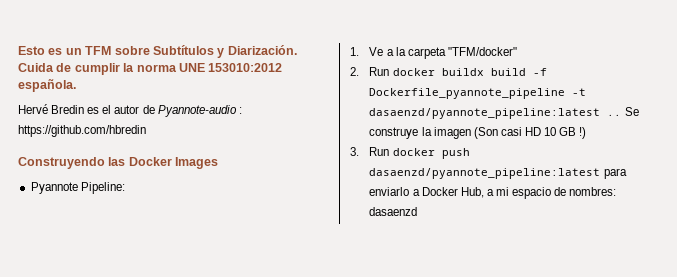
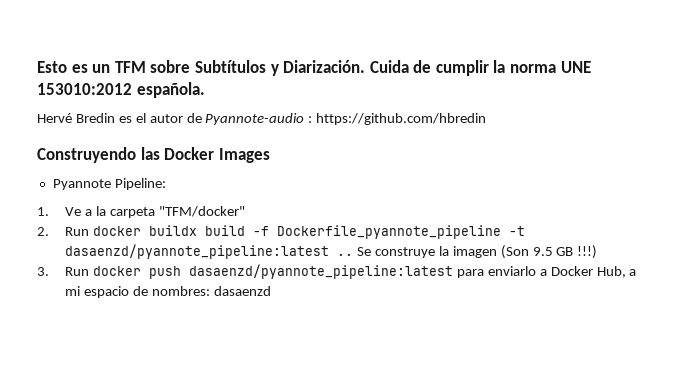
- Se construye la imagen (Son casi HD 10 GB !)
+ Se construye la imagen (Son 9.5 GB !!!)

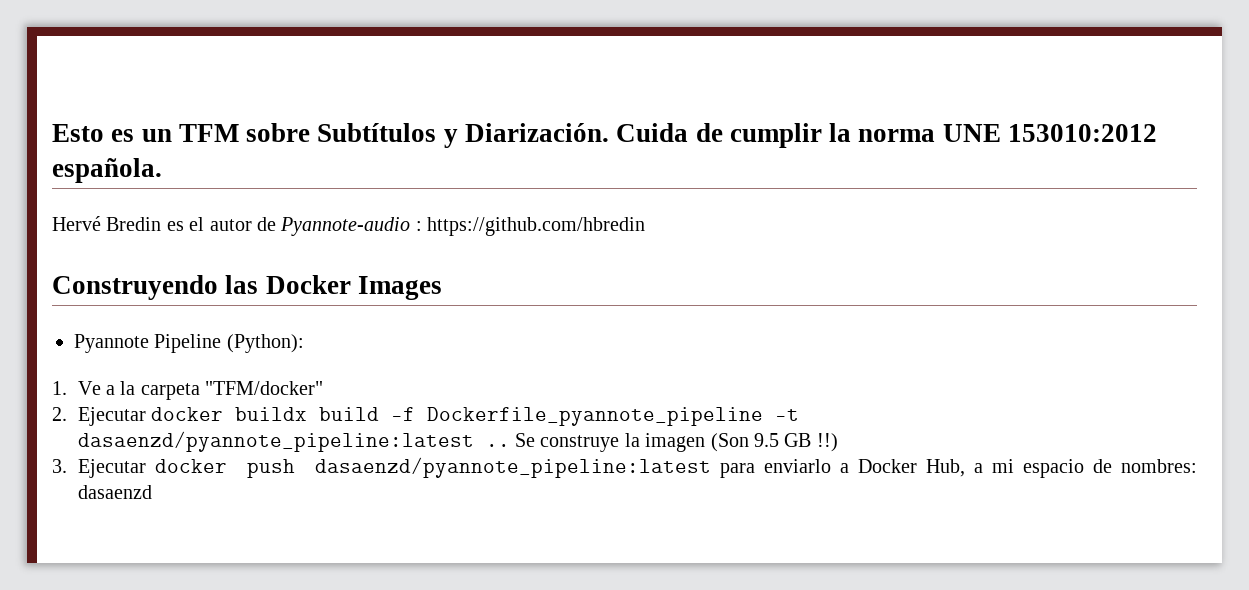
- Pyannote Pipeline:
+ Pyannote Pipeline (Python):
- 2. Run docker buildx build -f Dockerfile_pyannote_pipeline -t dasaenzd/pyannote_pipeline:latest ..
+ 2. Ejecutar docker buildx build -f Dockerfile_pyannote_pipeline -t dasaenzd/pyannote_pipeline:latest ..
- Se construye la imagen (Son 9.5 GB !!!)
+ Se construye la imagen (Son 9.5 GB !!)
- 3. Run docker push dasaenzd/pyannote_pipeline:latest para enviarlo a Docker Hub, a mi espacio de nombres: dasaenzd
+ 3. Ejecutar docker push dasaenzd/pyannote_pipeline:latest para enviarlo a Docker Hub, a mi espacio de nombres: dasaenzd

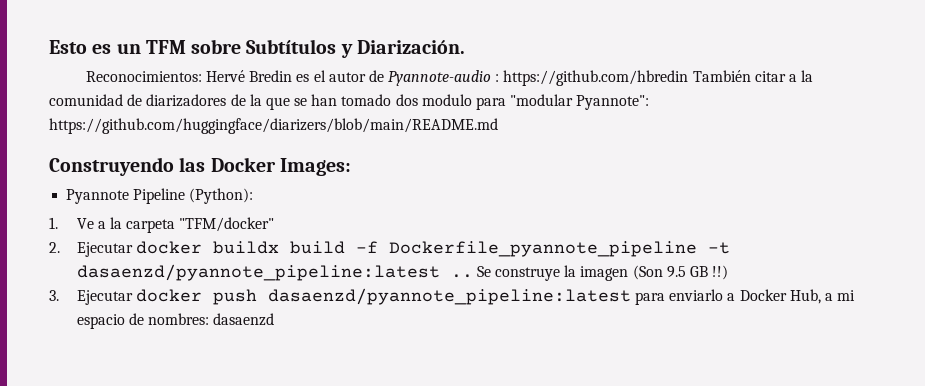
- Esto es un TFM sobre Subtítulos y Diarización. Cuida de cumplir la norma UNE 153010:2012 española.
- Hervé Bredin es el autor de Pyannote-audio : https://github.com/hbredin
+ Esto es un TFM sobre Subtítulos y Diarización.
+ Reconocimientos: Hervé Bredin es el autor de Pyannote-audio : https://github.com/hbredin También citar a la comunidad de diarizadores de la que se han tomado dos modulo para "modular Pyannote": https://github.com/huggingface/diarizers/blob/main/README.md
- Construyendo las Docker Images
+ Construyendo las Docker Images:

